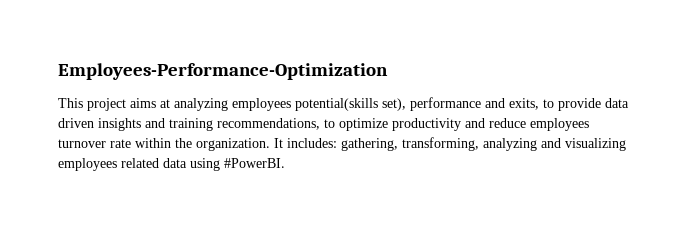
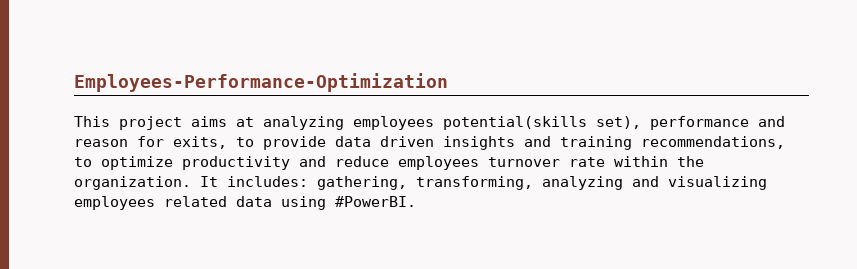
- This project aims at analyzing employees potential(skills set), performance and exits, to provide data driven insights and training recommendations, to optimize productivity and reduce employees turnover rate within the organization.
+ This project aims at analyzing employees potential(skills set), performance and reason for exits, to provide data driven insights and training recommendations, to optimize productivity and reduce employees turnover rate within the organization.

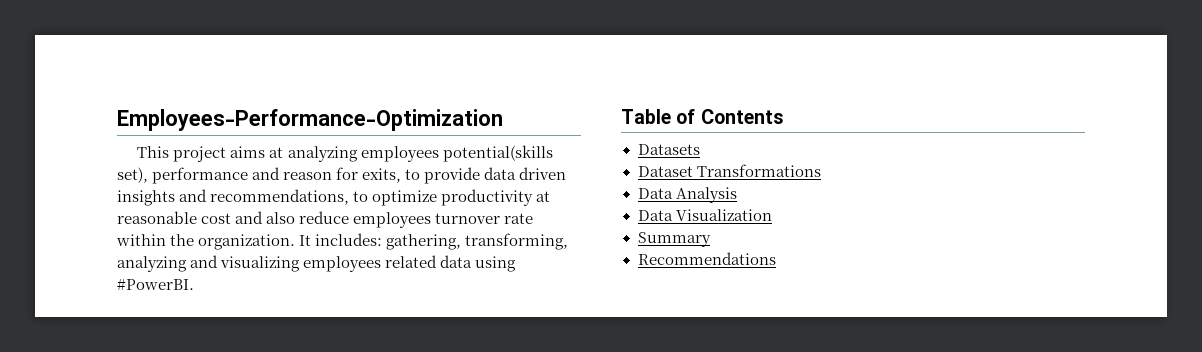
- This project aims at analyzing employees potential(skills set), performance and reason for exits, to provide data driven insights and training recommendations, to optimize productivity and reduce employees turnover rate within the organization.
+ This project aims at analyzing employees potential(skills set), performance and reason for exits, to provide data driven insights and recommendations, to optimize productivity at reasonable cost and also reduce employees turnover rate within the organization.
+ Table of Contents
+ Datasets
+ Dataset Transformations
+ Data Analysis
+ Data Visualization
+ Summary
+ Recommendations

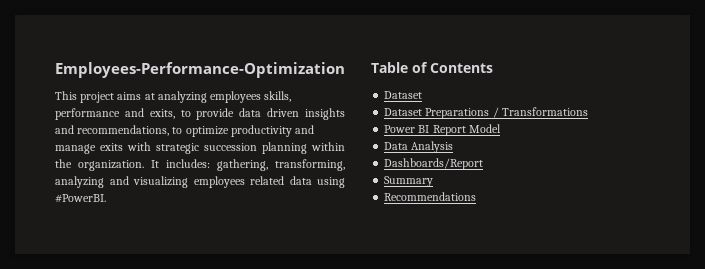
- This project aims at analyzing employees potential(skills set), performance and reason for exits, to provide data driven insights and recommendations, to optimize productivity at reasonable cost and also reduce employees turnover rate within the organization.
+ This project aims at analyzing employees skills, performance and exits, to provide data driven insights and recommendations, to optimize productivity and manage exits with strategic succession planning within the organization.
  Table of Contents
- Datasets
- Dataset Transformations
+ Dataset
+ Dataset Preparations / Transformations
+ Power BI Report Model
- Data Visualization
+ Dashboards/Report

